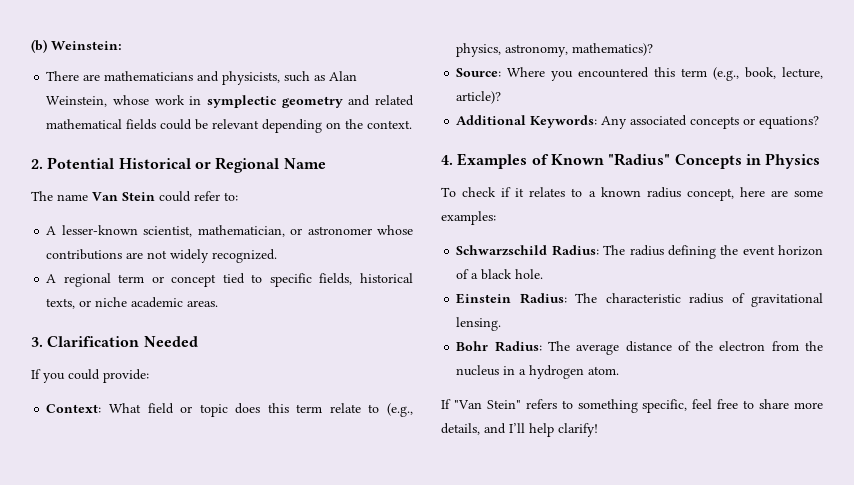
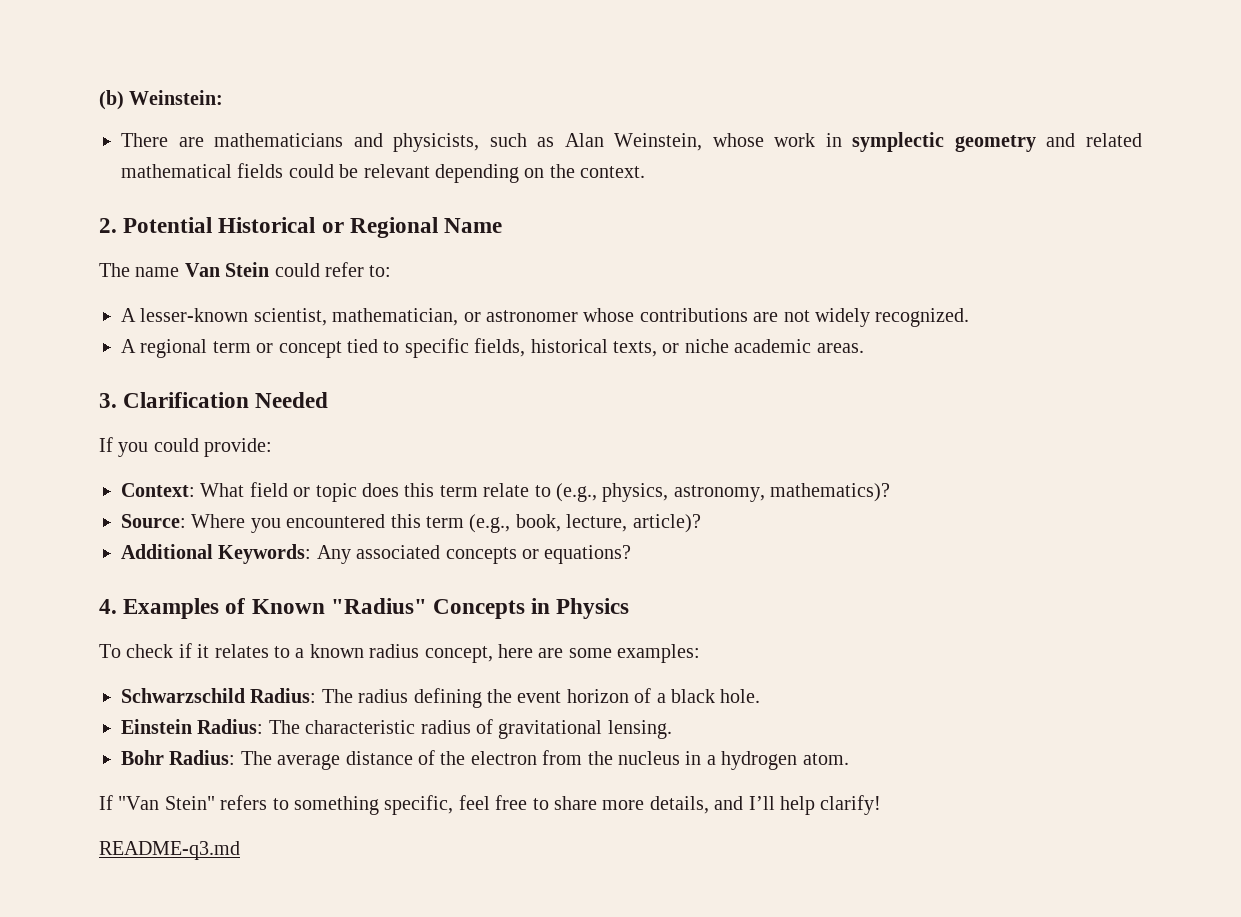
+ README-q3.md

